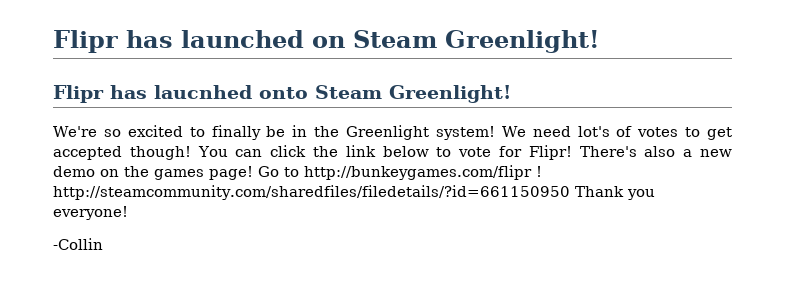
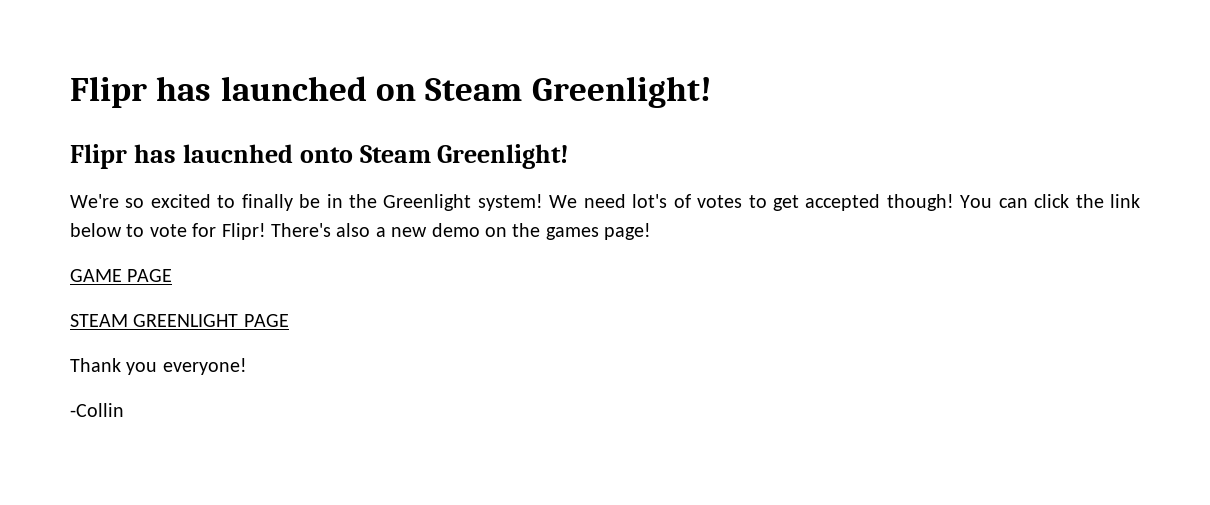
- There's also a new demo on the games page! Go to http://bunkeygames.com/flipr ! http://steamcommunity.com/sharedfiles/filedetails/?id=661150950 Thank you everyone!
+ There's also a new demo on the games page!
+ GAME PAGE
+ STEAM GREENLIGHT PAGE
+ Thank you everyone!

